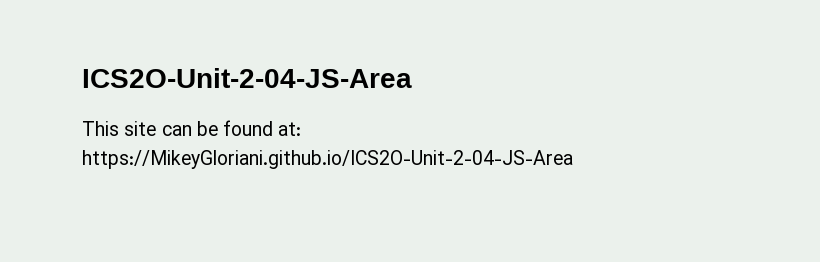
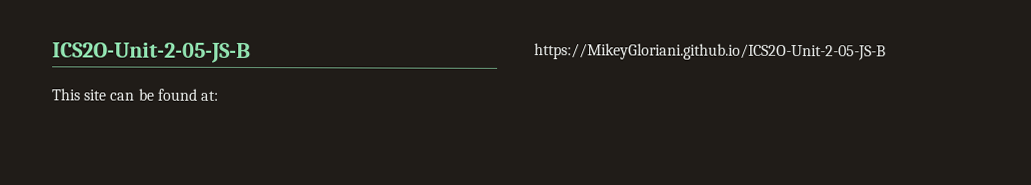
- ICS2O-Unit-2-04-JS-Area
+ ICS2O-Unit-2-05-JS-B
- This site can be found at: https://MikeyGloriani.github.io/ICS2O-Unit-2-04-JS-Area
+ This site can be found at: https://MikeyGloriani.github.io/ICS2O-Unit-2-05-JS-B

